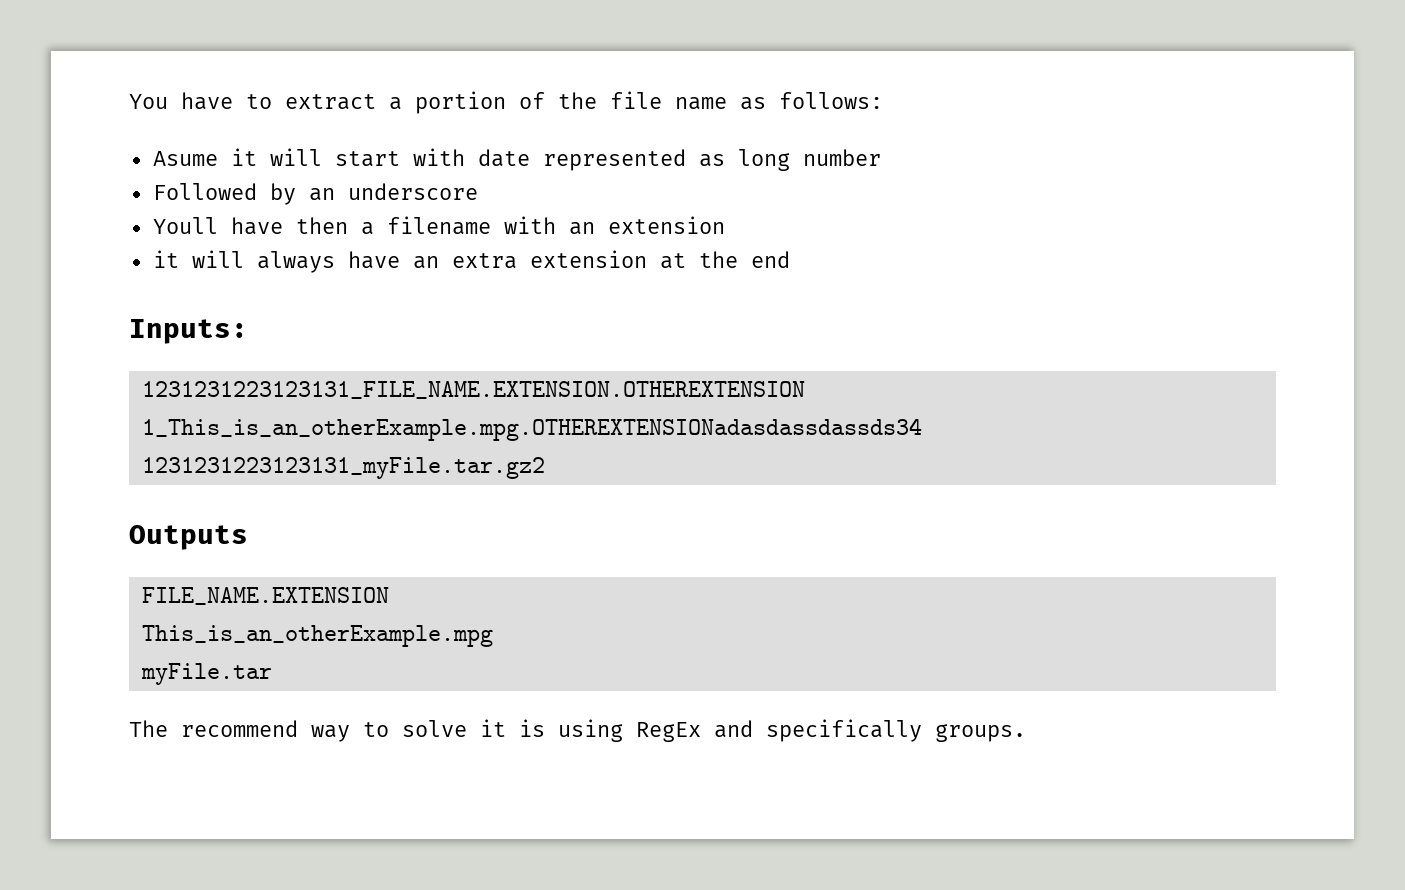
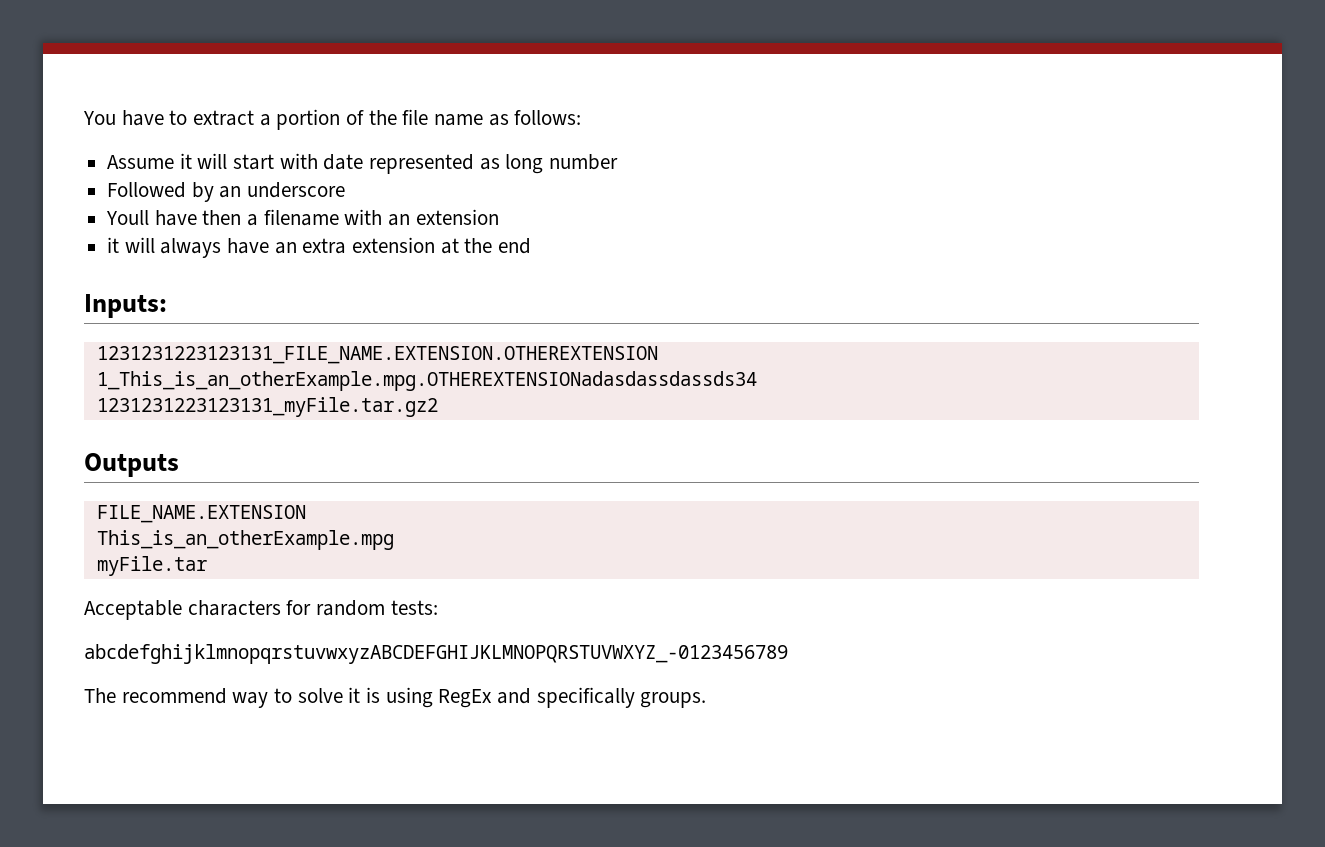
- Asume it will start with date represented as long number
+ Assume it will start with date represented as long number
+ Acceptable characters for random tests:
+ abcdefghijklmnopqrstuvwxyzABCDEFGHIJKLMNOPQRSTUVWXYZ_-0123456789

